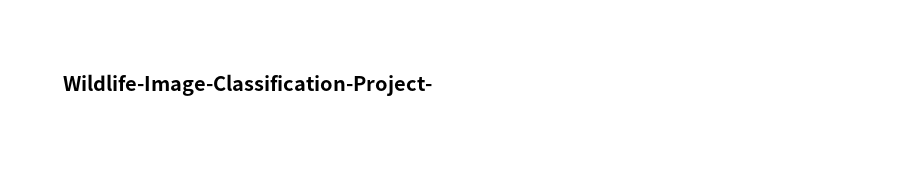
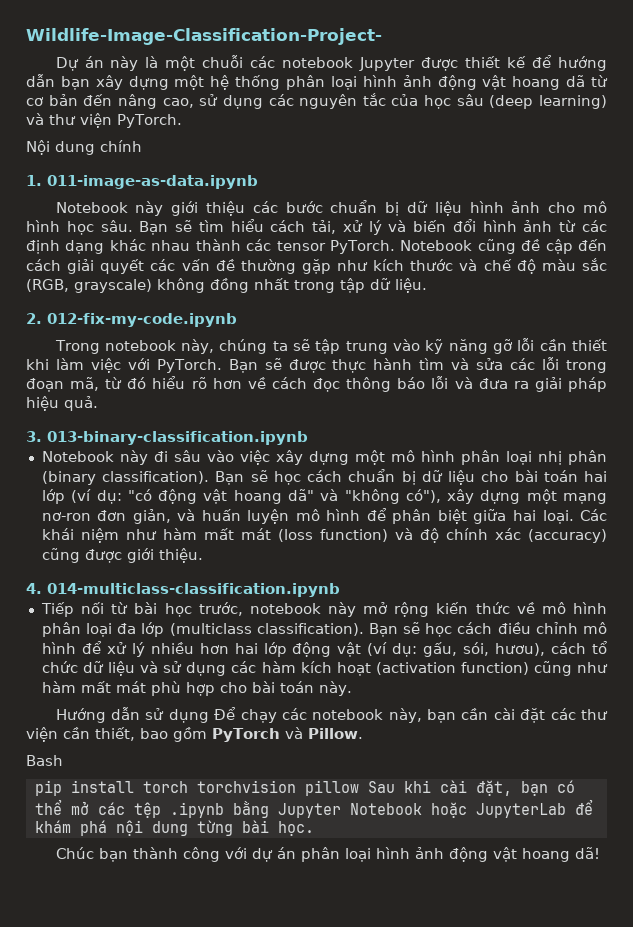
+ Dự án này là một chuỗi các notebook Jupyter được thiết kế để hướng dẫn bạn xây dựng một hệ thống phân loại hình ảnh động vật hoang dã từ cơ bản đến nâng cao, sử dụng các nguyên tắc của học sâu (deep learning) và thư viện PyTorch.
+ Nội dung chính
+ 1. 011-image-as-data.ipynb
+ Notebook này giới thiệu các bước chuẩn bị dữ liệu hình ảnh cho mô hình học sâu. Bạn sẽ tìm hiểu cách tải, xử lý và biến đổi hình ảnh từ các định dạng khác nhau thành các tensor PyTorch. Notebook cũng đề cập đến cách giải quyết các vấn đề thường gặp như kích thước và chế độ màu sắc (RGB, grayscale) không đồng nhất trong tập dữ liệu.
+ 2. 012-fix-my-code.ipynb
+ Trong notebook này, chúng ta sẽ tập trung vào kỹ năng gỡ lỗi cần thiết khi làm việc với PyTorch. Bạn sẽ được thực hành tìm và sửa các lỗi trong đoạn mã, từ đó hiểu rõ hơn về cách đọc thông báo lỗi và đưa ra giải pháp hiệu quả.
+ 3. 013-binary-classification.ipynb
+ Notebook này đi sâu vào việc xây dựng một mô hình phân loại nhị phân (binary classification). Bạn sẽ học cách chuẩn bị dữ liệu cho bài toán hai lớp (ví dụ: "có động vật hoang dã" và "không có"), xây dựng một mạng nơ-ron đơn giản, và huấn luyện mô hình để phân biệt giữa hai loại. Các khái niệm như hàm mất mát (loss function) và độ chính xác (accuracy) cũng được giới thiệu.
+ 4. 014-multiclass-classification.ipynb
+ Tiếp nối từ bài học trước, notebook này mở rộng kiến thức về mô hình phân loại đa lớp (multiclass classification). Bạn sẽ học cách điều chỉnh mô hình để xử lý nhiều hơn hai lớp động vật (ví dụ: gấu, sói, hươu), cách tổ chức dữ liệu và sử dụng các hàm kích hoạt (activation function) cũng như hàm mất mát phù hợp cho bài toán này.
+ Hướng dẫn sử dụng Để chạy các notebook này, bạn cần cài đặt các thư viện cần thiết, bao gồm PyTorch và Pillow.
+ Bash
+ pip install torch torchvision pillow Sau khi cài đặt, bạn có thể mở các tệp .ipynb bằng Jupyter Notebook hoặc JupyterLab để khám phá nội dung từng bài học.
+ Chúc bạn thành công với dự án phân loại hình ảnh động vật hoang dã!

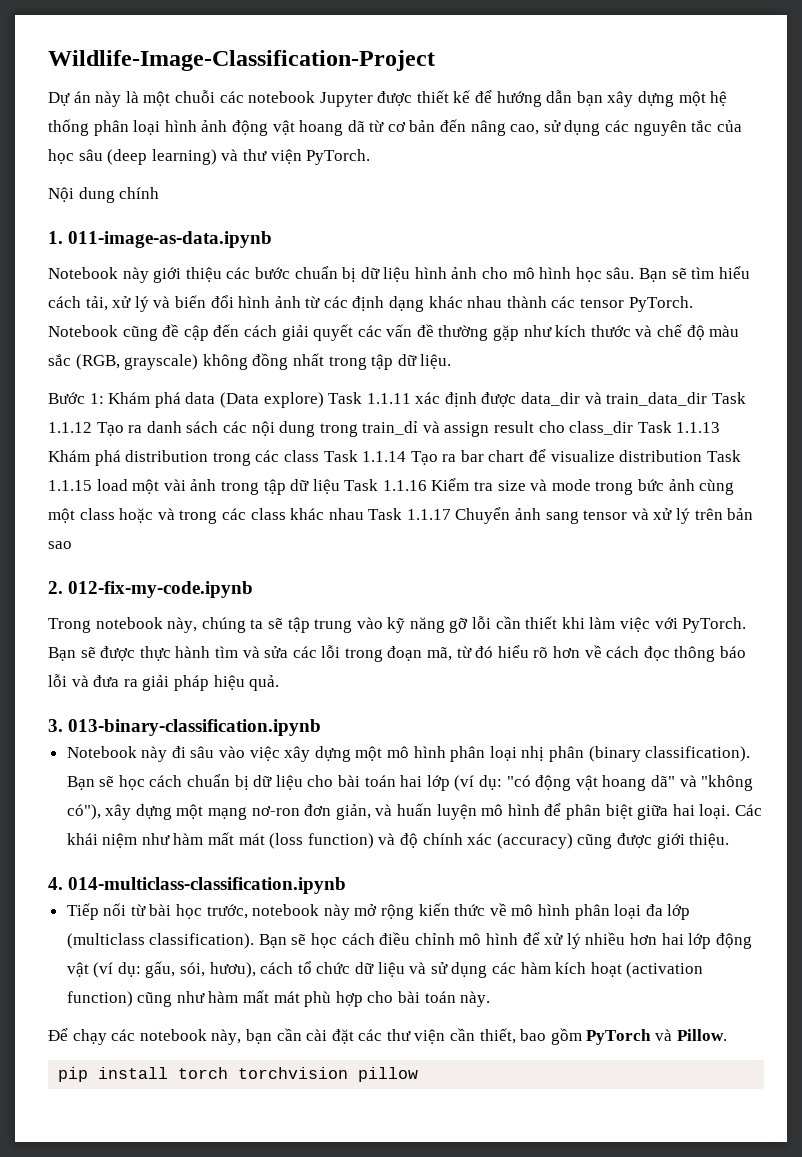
- Wildlife-Image-Classification-Project-
+ Wildlife-Image-Classification-Project
+ Bước 1: Khám phá data (Data explore) Task 1.1.11 xác định được data_dir và train_data_dir Task 1.1.12 Tạo ra danh sách các nội dung trong train_dỉ và assign result cho class_dir Task 1.1.13 Khám phá distribution trong các class Task 1.1.14 Tạo ra bar chart để visualize distribution Task 1.1.15 load một vài ảnh trong tập dữ liệu Task 1.1.16 Kiểm tra size và mode trong bức ảnh cùng một class hoặc và trong các class khác nhau Task 1.1.17 Chuyển ảnh sang tensor và xử lý trên bản sao
- Hướng dẫn sử dụng Để chạy các notebook này, bạn cần cài đặt các thư viện cần thiết, bao gồm PyTorch và Pillow.
+ Để chạy các notebook này, bạn cần cài đặt các thư viện cần thiết, bao gồm PyTorch và Pillow.
- Bash
- pip install torch torchvision pillow Sau khi cài đặt, bạn có thể mở các tệp .ipynb bằng Jupyter Notebook hoặc JupyterLab để khám phá nội dung từng bài học.
- Chúc bạn thành công với dự án phân loại hình ảnh động vật hoang dã!
+ pip install torch torchvision pillow

